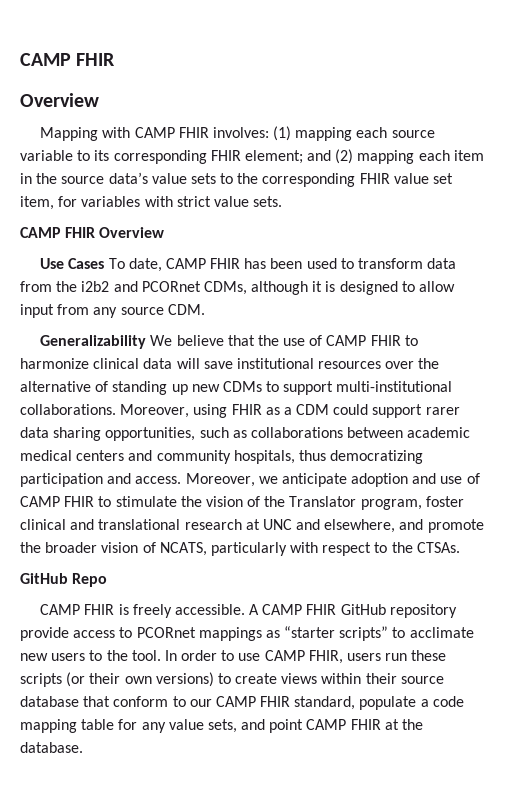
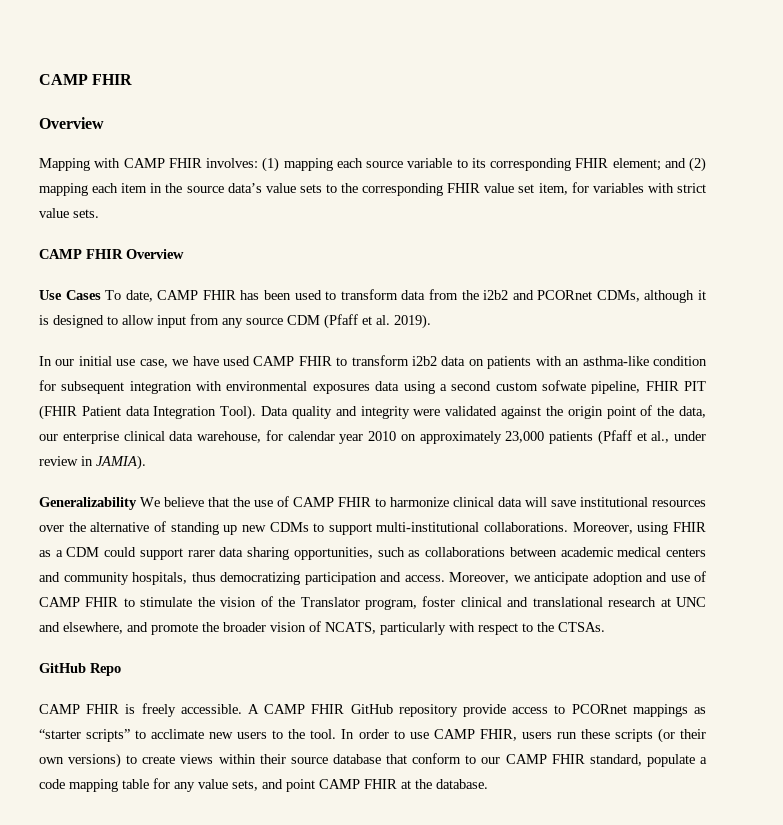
- Use Cases To date, CAMP FHIR has been used to transform data from the i2b2 and PCORnet CDMs, although it is designed to allow input from any source CDM.
+ Use Cases To date, CAMP FHIR has been used to transform data from the i2b2 and PCORnet CDMs, although it is designed to allow input from any source CDM (Pfaff et al. 2019).
+ In our initial use case, we have used CAMP FHIR to transform i2b2 data on patients with an asthma-like condition for subsequent integration with environmental exposures data using a second custom sofwate pipeline, FHIR PIT (FHIR Patient data Integration Tool). Data quality and integrity were validated against the origin point of the data, our enterprise clinical data warehouse, for calendar year 2010 on approximately 23,000 patients (Pfaff et al., under review in JAMIA).

